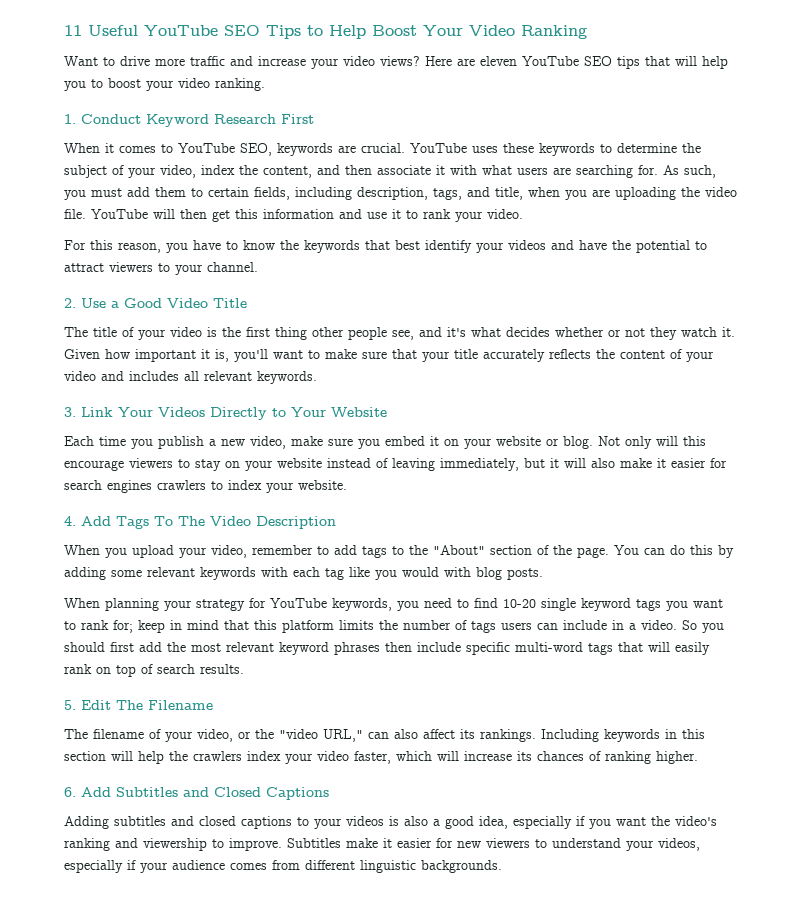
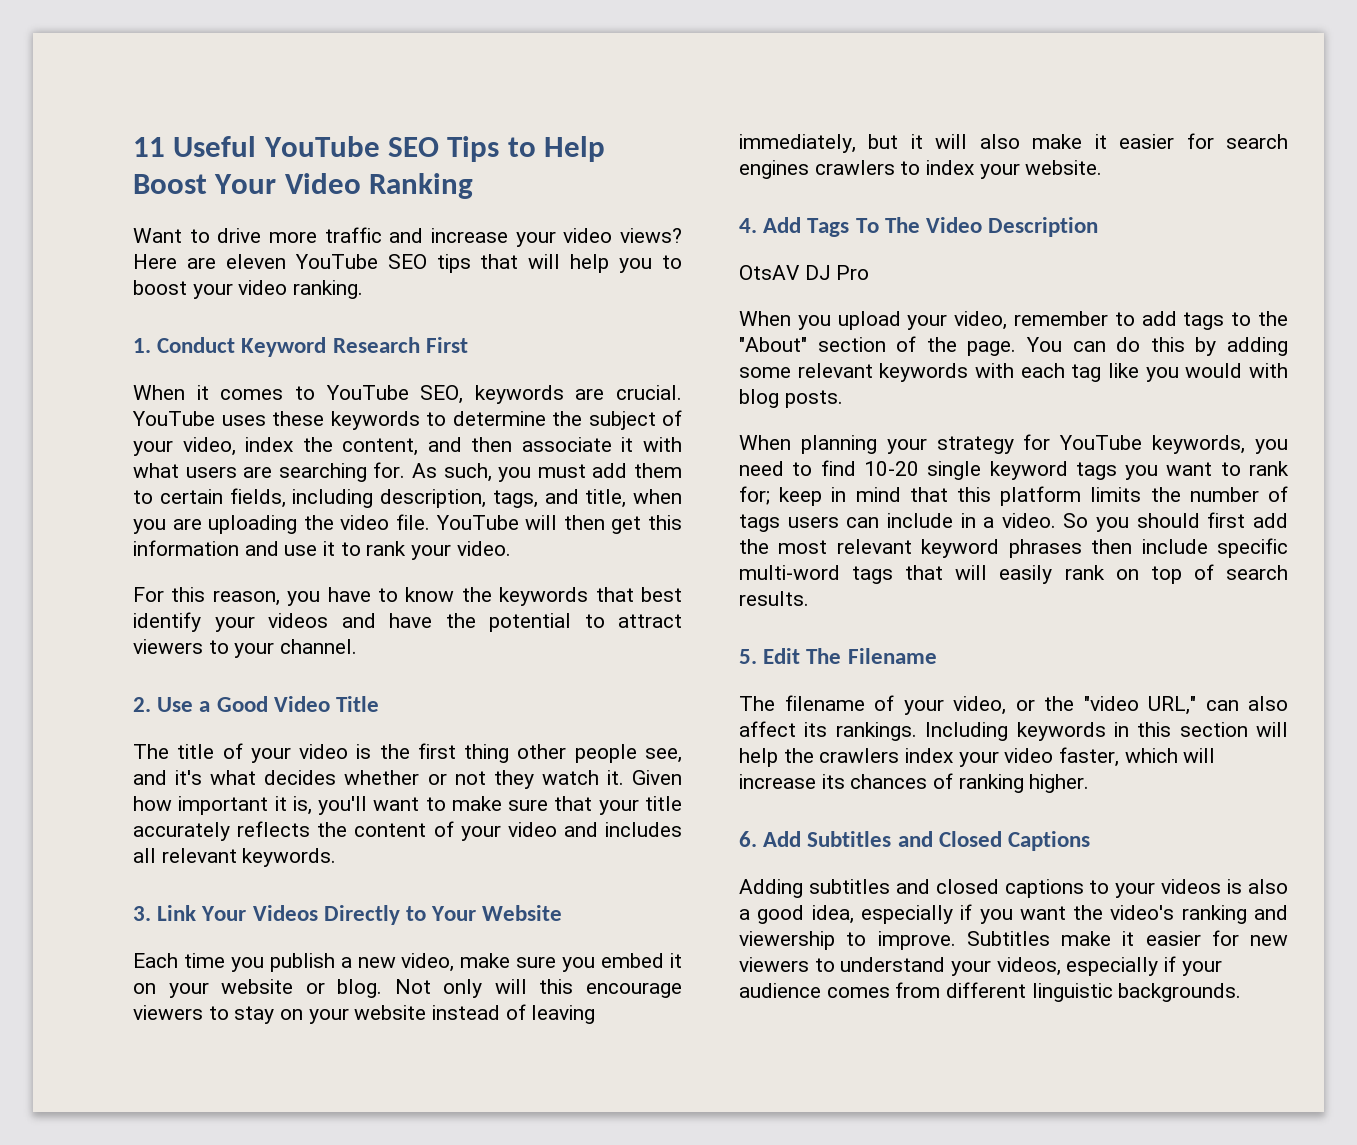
+ OtsAV DJ Pro

